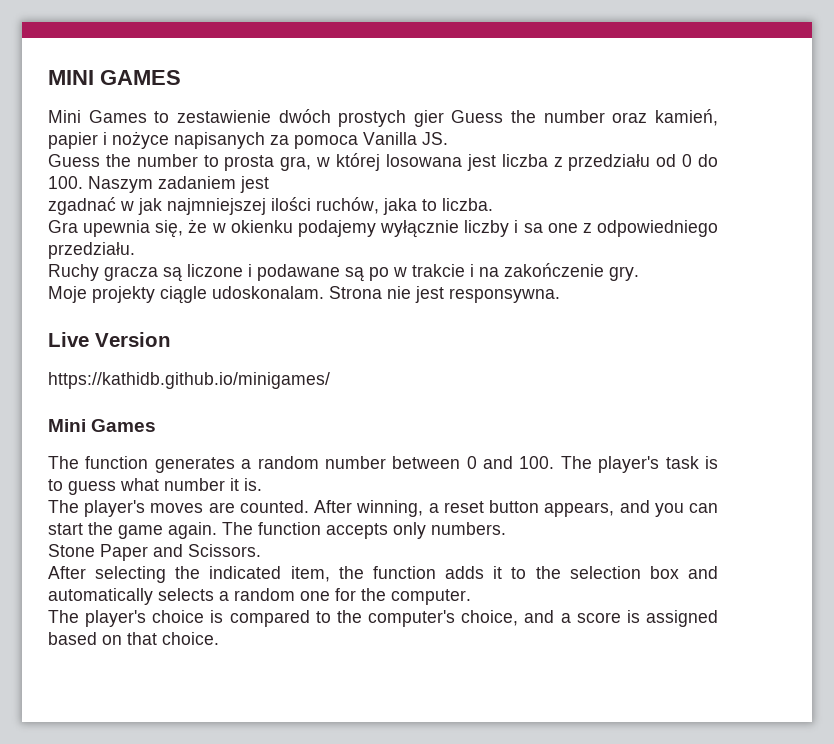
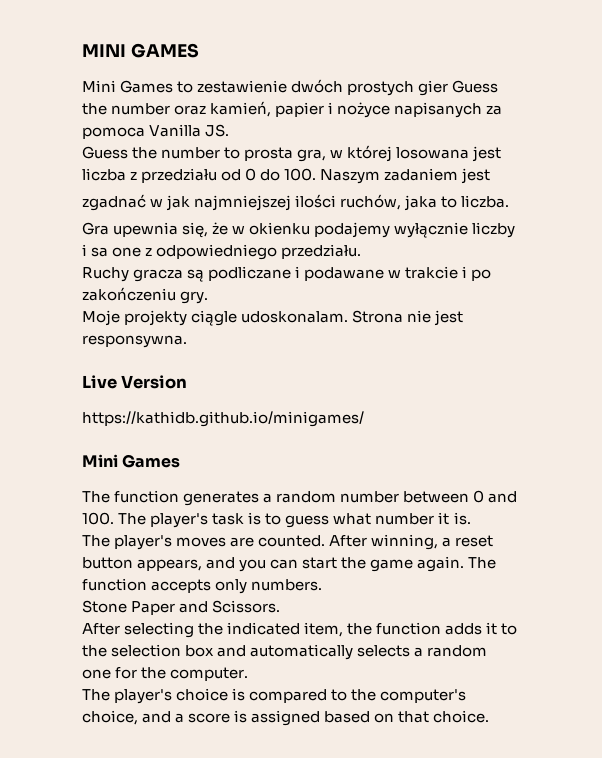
- Ruchy gracza są liczone i podawane są po w trakcie i na zakończenie gry.
+ Ruchy gracza są podliczane i podawane w trakcie i po zakończeniu gry.

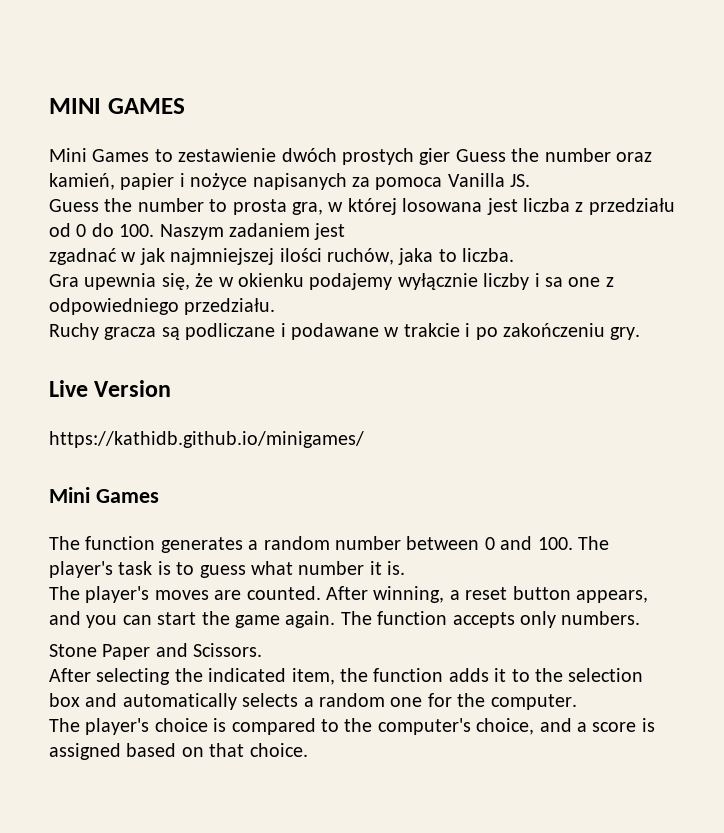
- Moje projekty ciągle udoskonalam. Strona nie jest responsywna.

